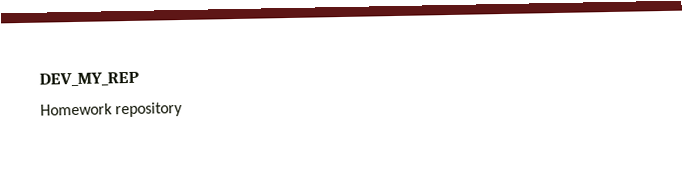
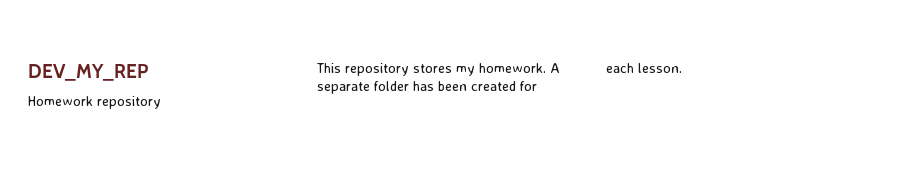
+ This repository stores my homework. A separate folder has been created for each lesson.

